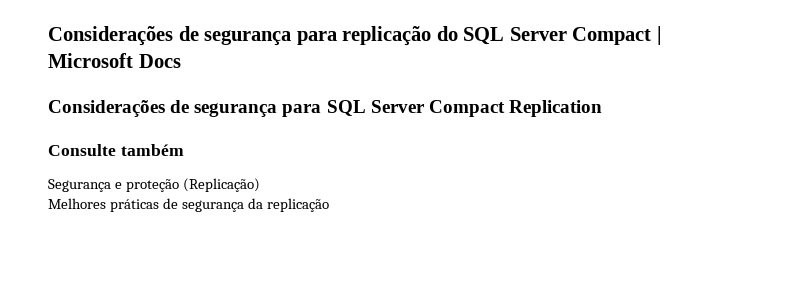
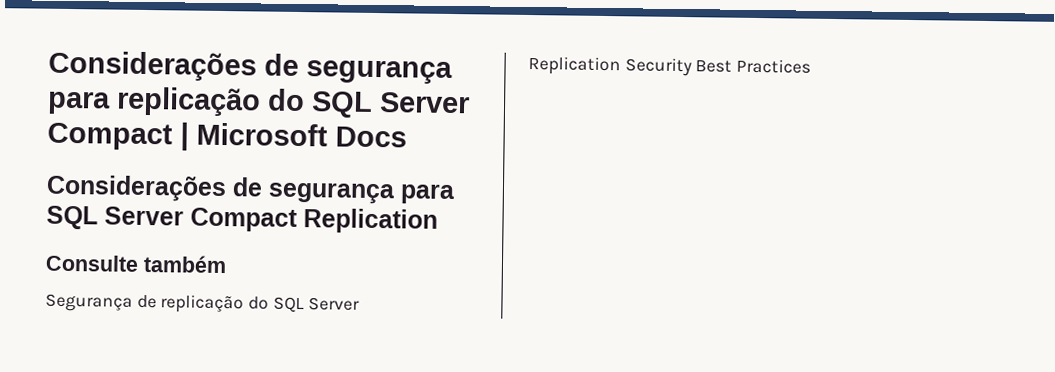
- Segurança e proteção (Replicação)
- Melhores práticas de segurança da replicação
+ Segurança de replicação do SQL Server
+ Replication Security Best Practices

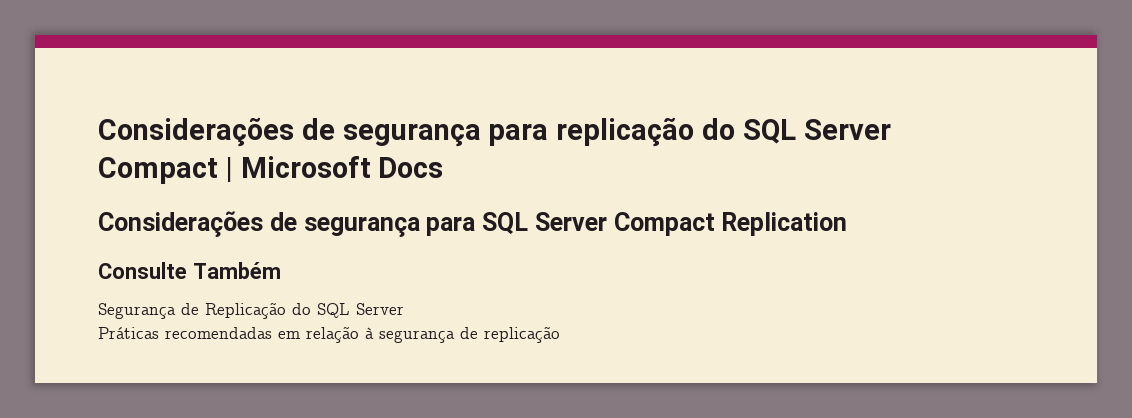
- Consulte também
+ Consulte Também
- Segurança de replicação do SQL Server
+ Segurança de Replicação do SQL Server
- Replication Security Best Practices
+ Práticas recomendadas em relação à segurança de replicação

